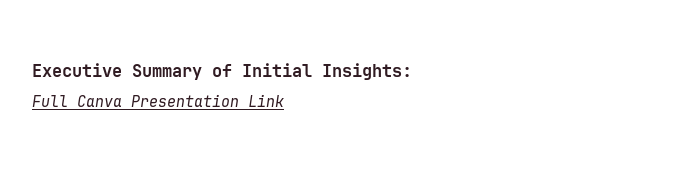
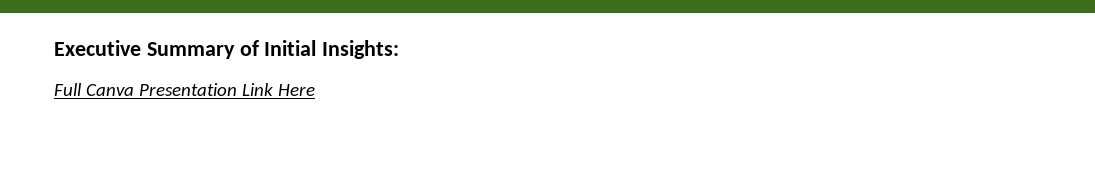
- Full Canva Presentation Link
+ Full Canva Presentation Link Here

